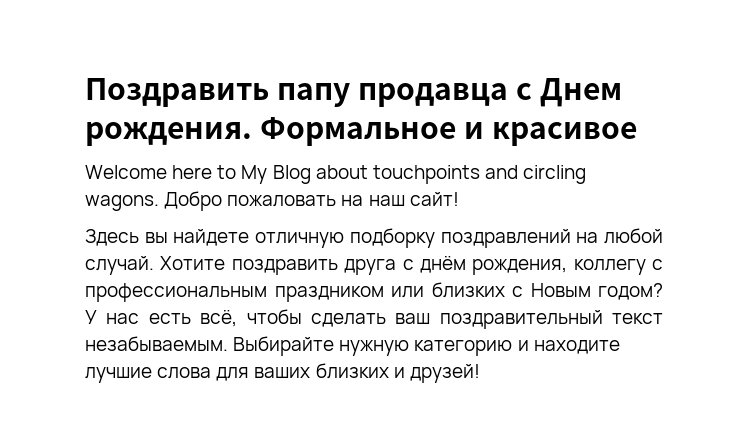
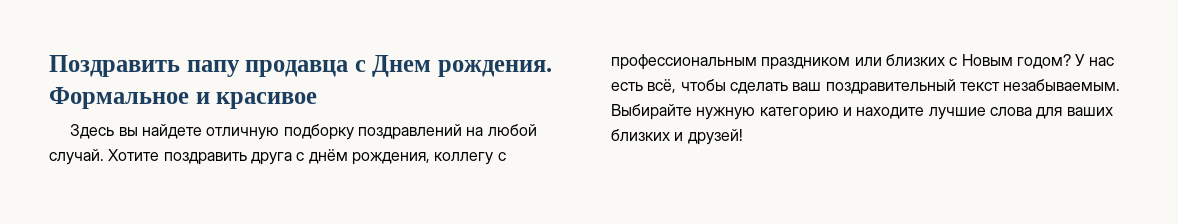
- Welcome here to My Blog about touchpoints and circling wagons. Добро пожаловать на наш сайт!

